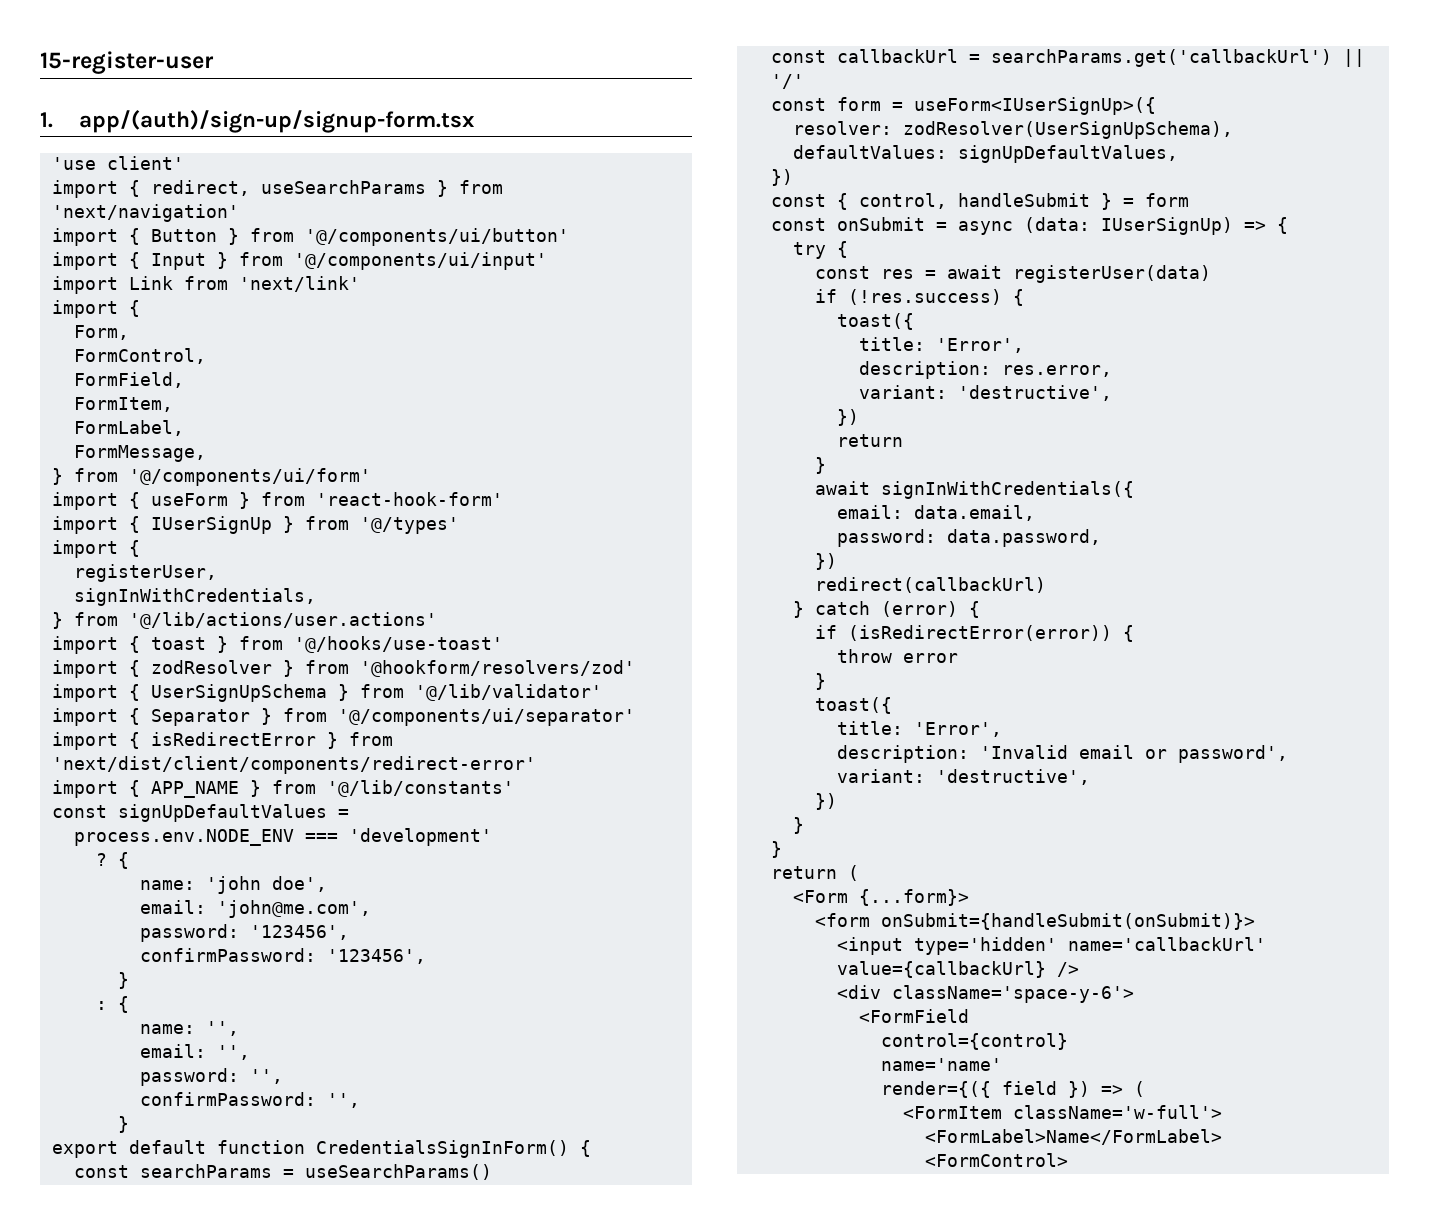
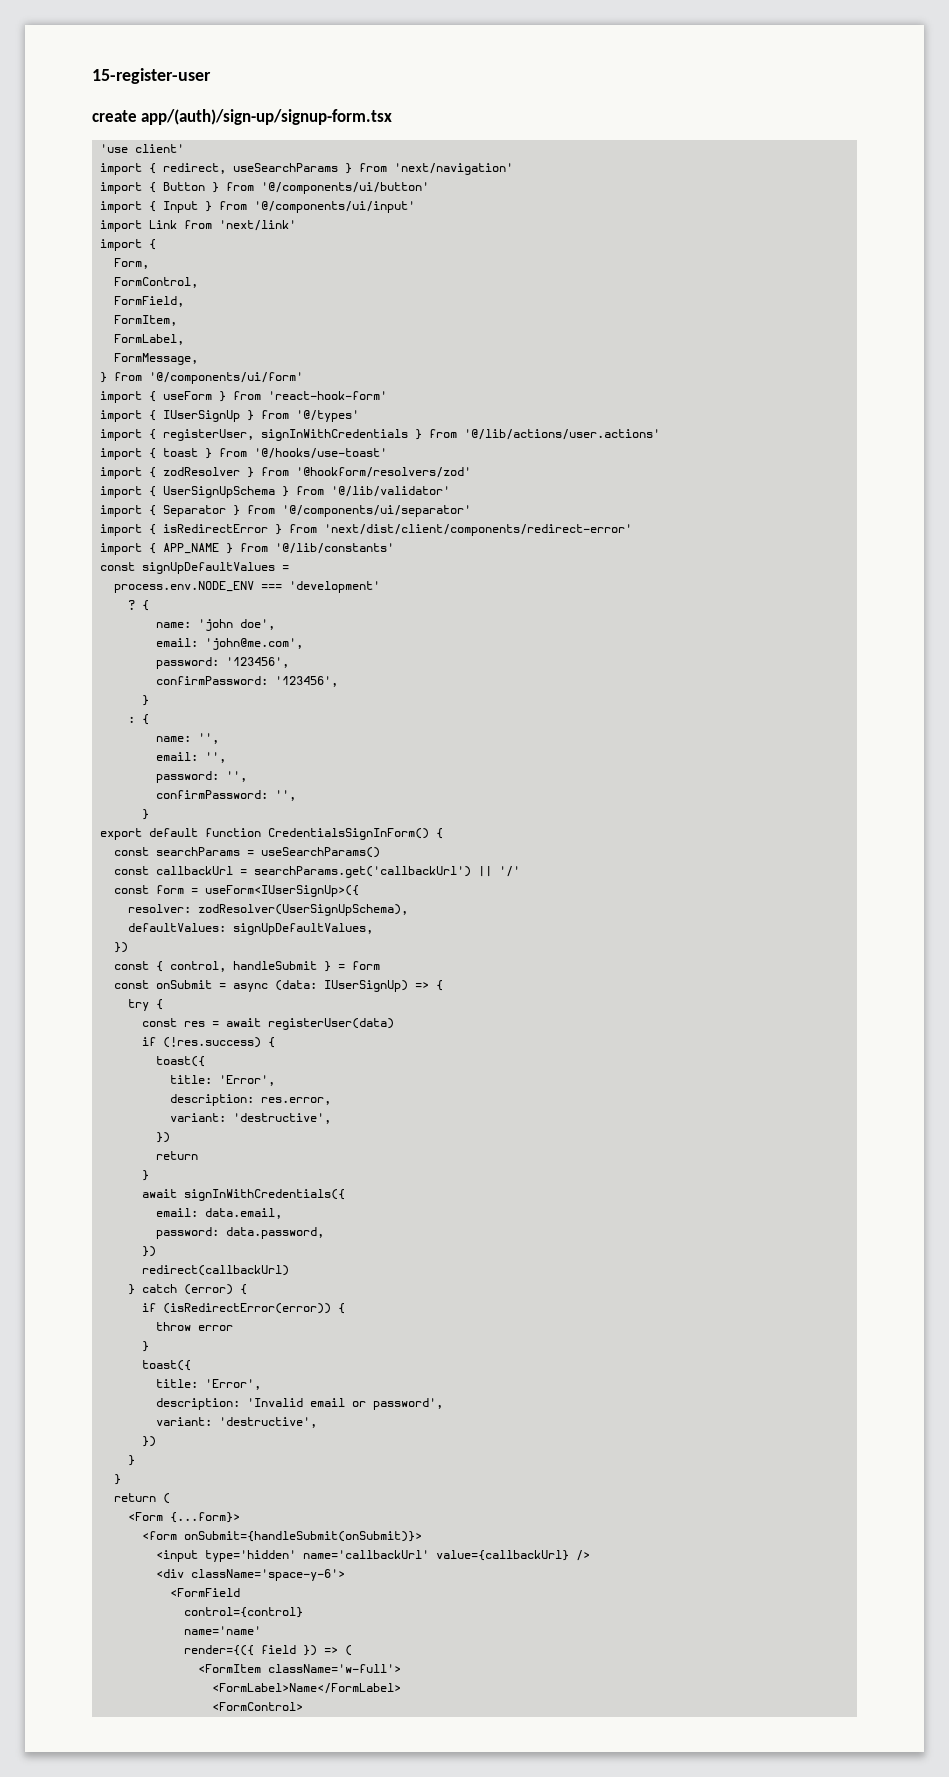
- 1. app/(auth)/sign-up/signup-form.tsx
+ create app/(auth)/sign-up/signup-form.tsx
  import { IUserSignUp } from '@/types'
- import {
- registerUser,
- signInWithCredentials,
- } from '@/lib/actions/user.actions'
+ import { registerUser, signInWithCredentials } from '@/lib/actions/user.actions'

